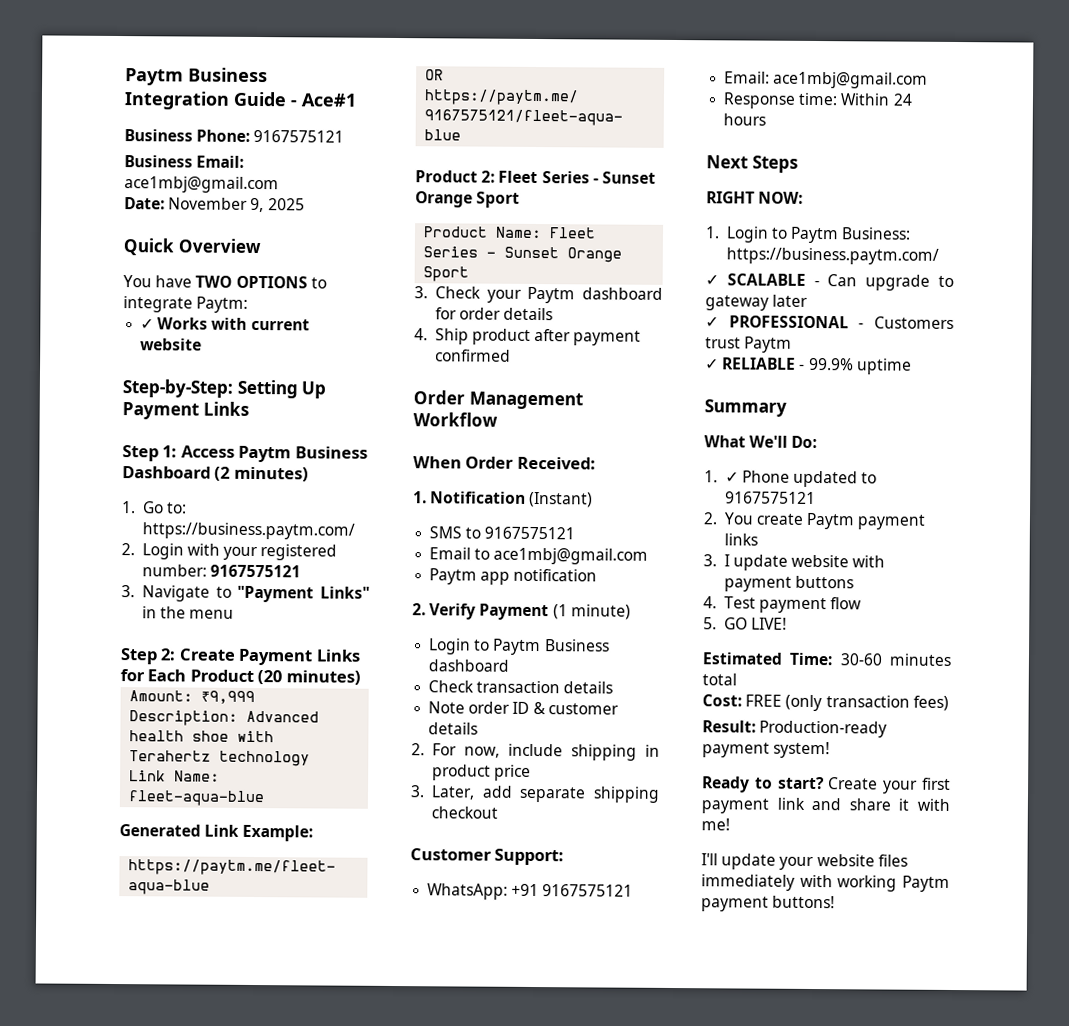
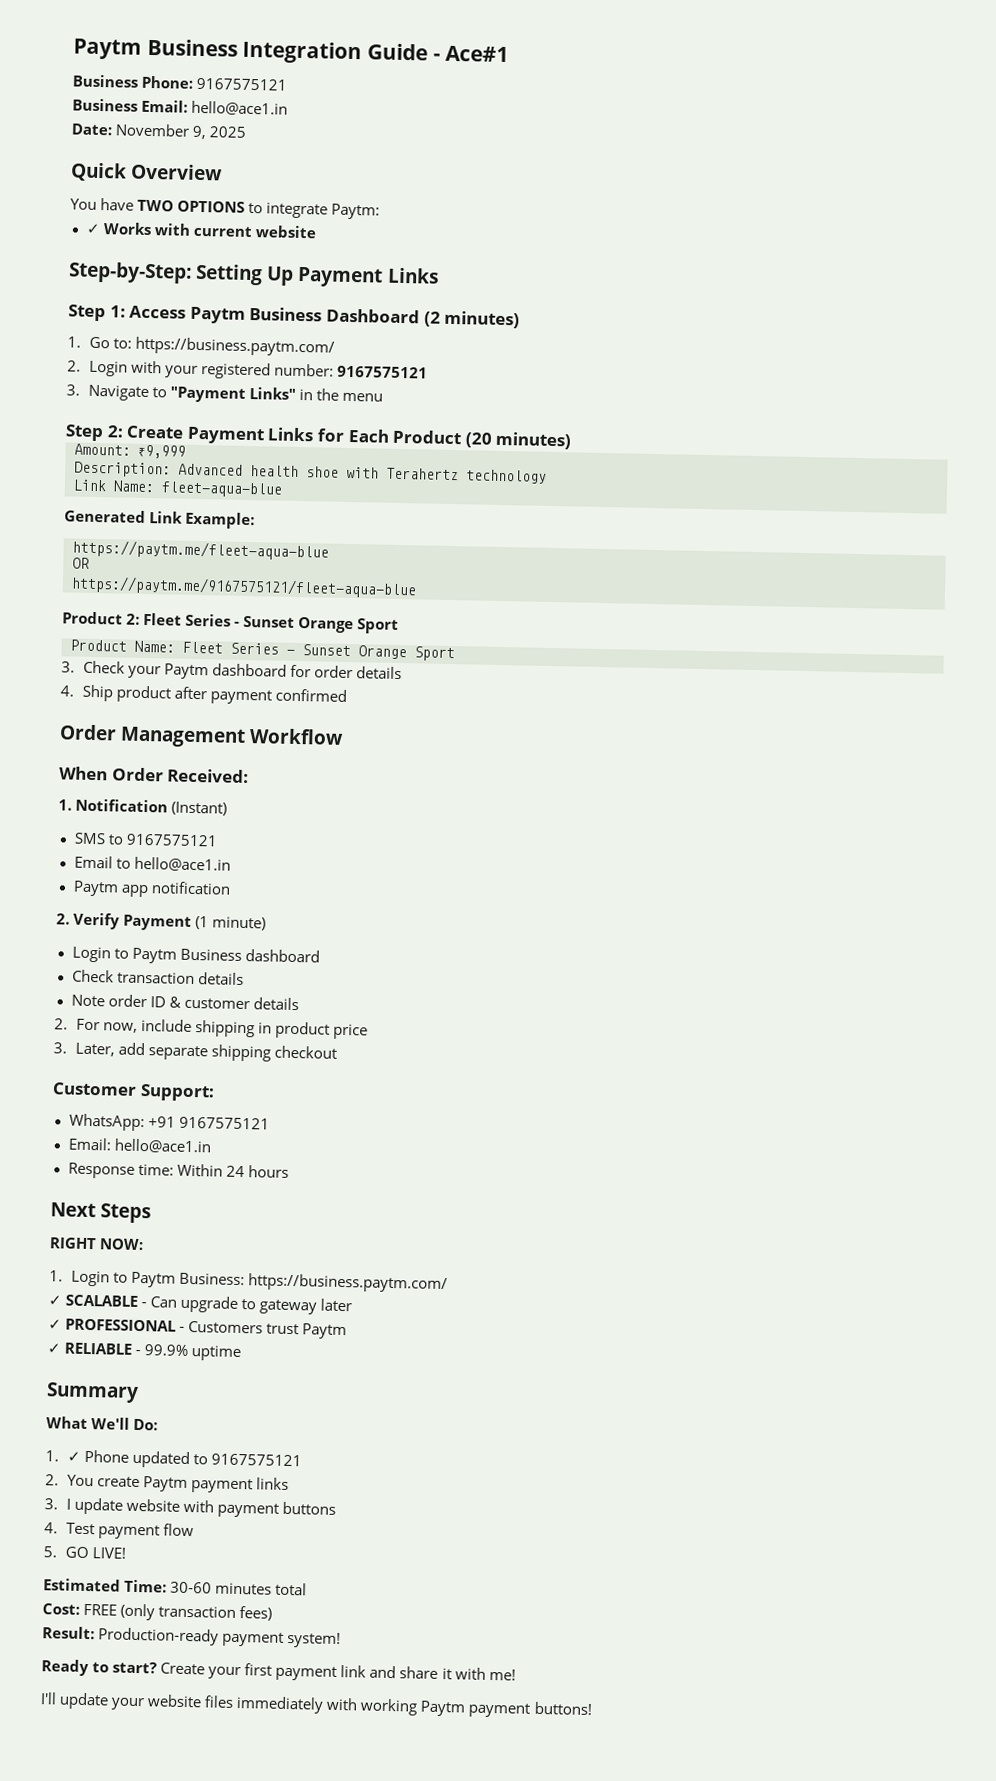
- Business Email: ace1mbj@gmail.com
+ Business Email: hello@ace1.in
- Email to ace1mbj@gmail.com
+ Email to hello@ace1.in
  WhatsApp: +91 9167575121
- Email: ace1mbj@gmail.com
+ Email: hello@ace1.in

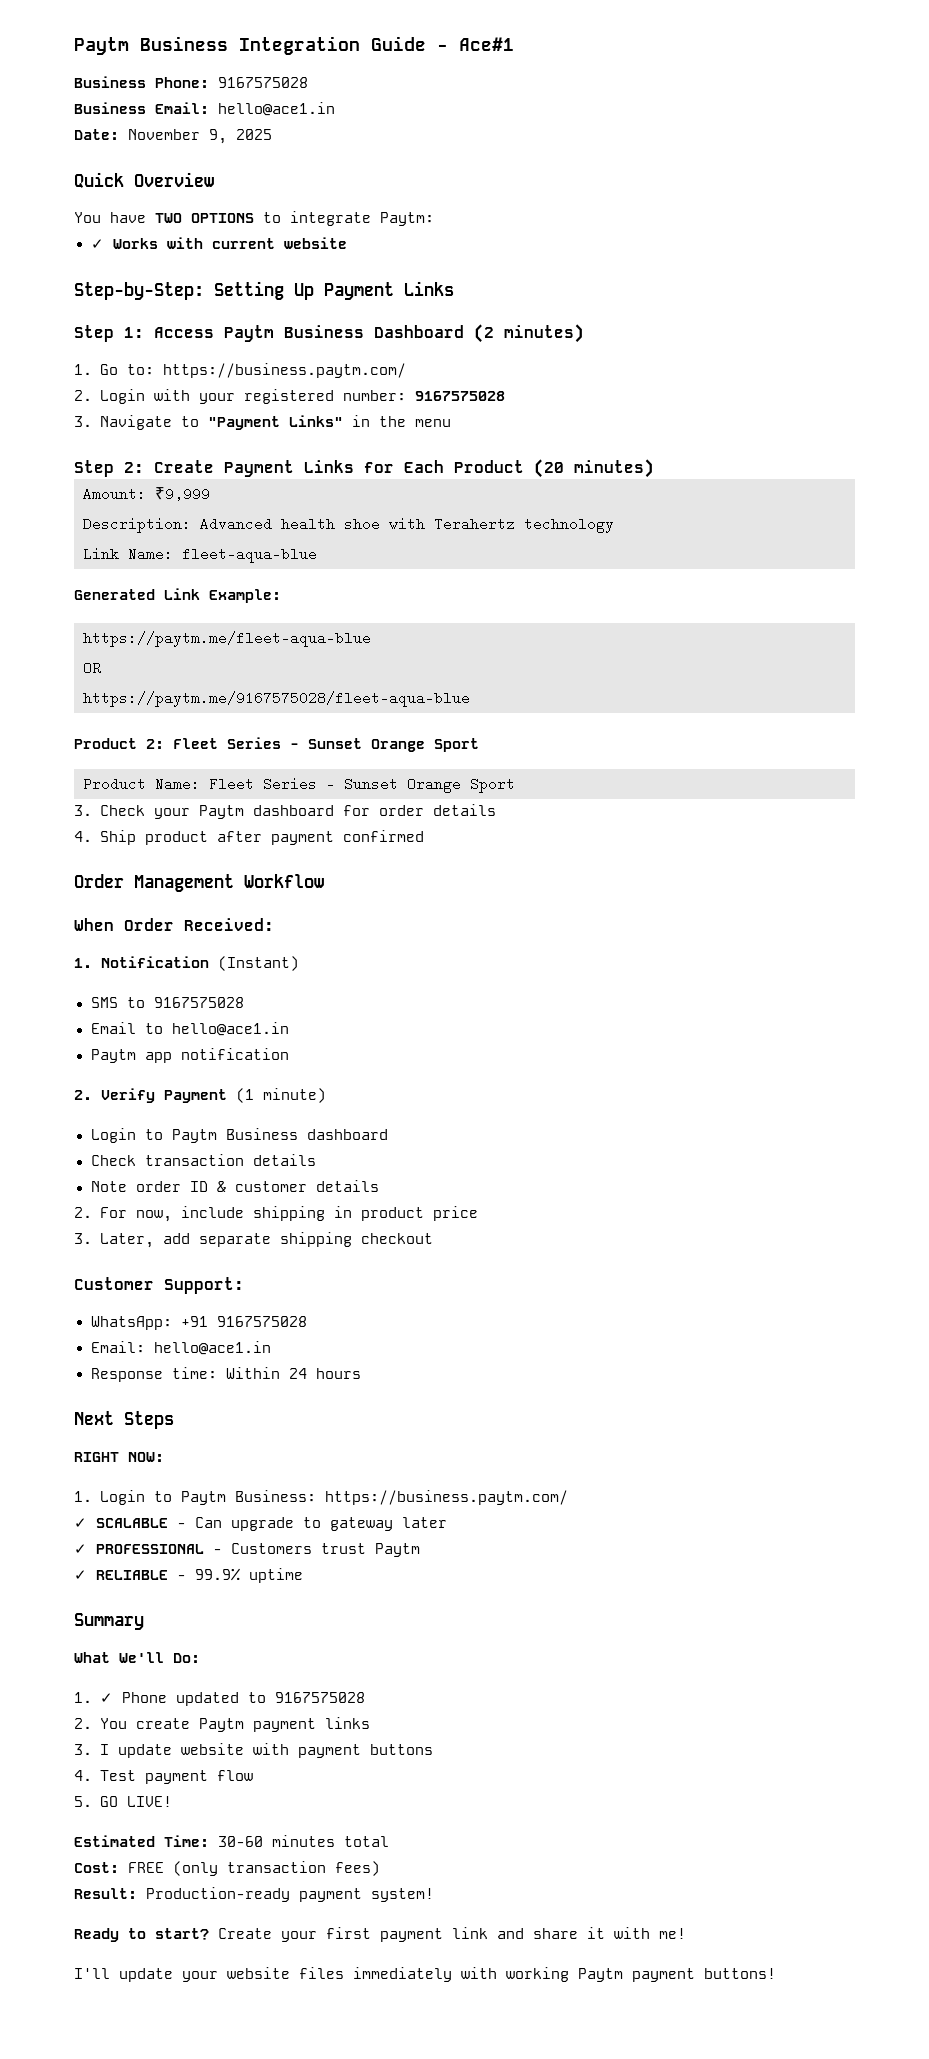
- Business Phone: 9167575121
+ Business Phone: 9167575028
- 2. Login with your registered number: 9167575121
+ 2. Login with your registered number: 9167575028
- https://paytm.me/9167575121/fleet-aqua-blue
+ https://paytm.me/9167575028/fleet-aqua-blue
- SMS to 9167575121
+ SMS to 9167575028
- WhatsApp: +91 9167575121
+ WhatsApp: +91 9167575028
- 1. ✓ Phone updated to 9167575121
+ 1. ✓ Phone updated to 9167575028

